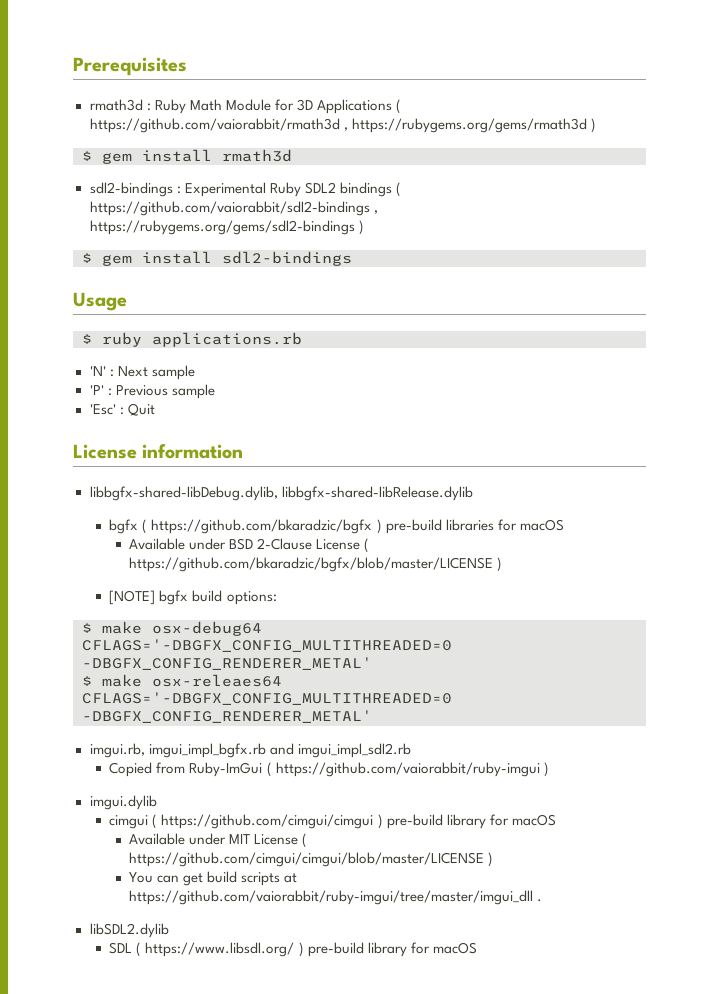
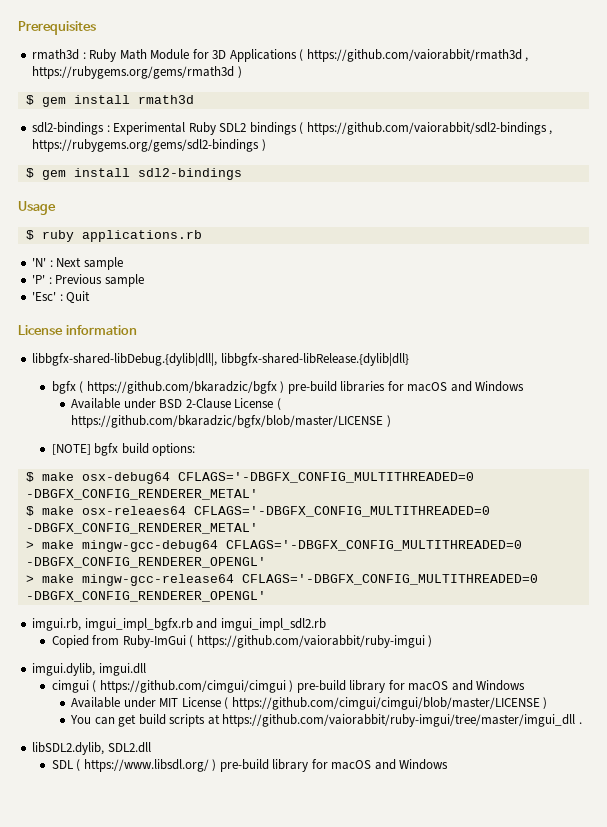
- libbgfx-shared-libDebug.dylib, libbgfx-shared-libRelease.dylib
+ libbgfx-shared-libDebug.{dylib|dll|, libbgfx-shared-libRelease.{dylib|dll}
- bgfx ( https://github.com/bkaradzic/bgfx ) pre-build libraries for macOS
+ bgfx ( https://github.com/bkaradzic/bgfx ) pre-build libraries for macOS and Windows
+ > make mingw-gcc-debug64 CFLAGS='-DBGFX_CONFIG_MULTITHREADED=0 -DBGFX_CONFIG_RENDERER_OPENGL'
+ > make mingw-gcc-release64 CFLAGS='-DBGFX_CONFIG_MULTITHREADED=0 -DBGFX_CONFIG_RENDERER_OPENGL'
- imgui.dylib
+ imgui.dylib, imgui.dll
- cimgui ( https://github.com/cimgui/cimgui ) pre-build library for macOS
+ cimgui ( https://github.com/cimgui/cimgui ) pre-build library for macOS and Windows
- libSDL2.dylib
+ libSDL2.dylib, SDL2.dll
- SDL ( https://www.libsdl.org/ ) pre-build library for macOS
+ SDL ( https://www.libsdl.org/ ) pre-build library for macOS and Windows

